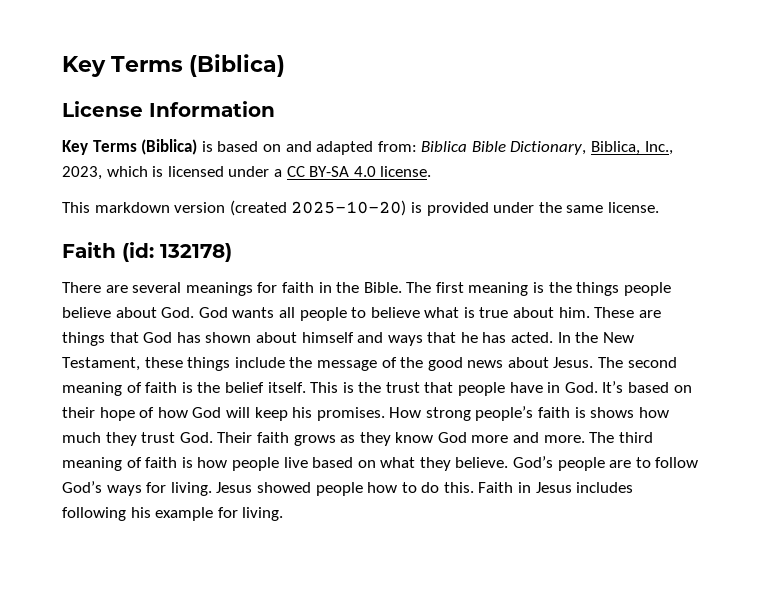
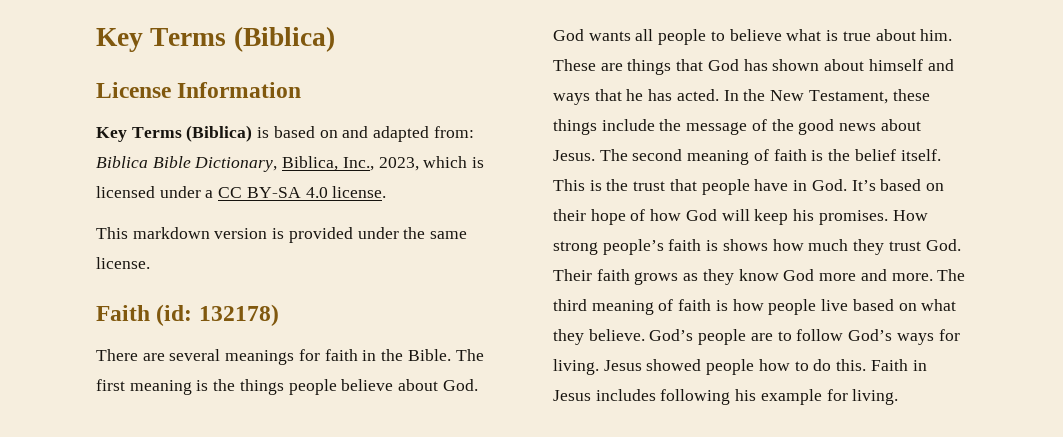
- This markdown version (created 2025-10-20) is provided under the same license.
+ This markdown version is provided under the same license.

